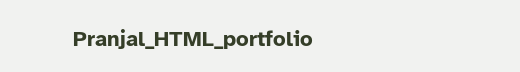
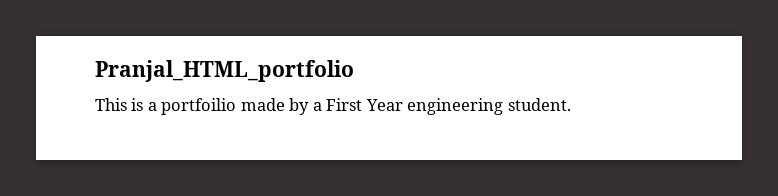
+ This is a portfoilio made by a First Year engineering student.

